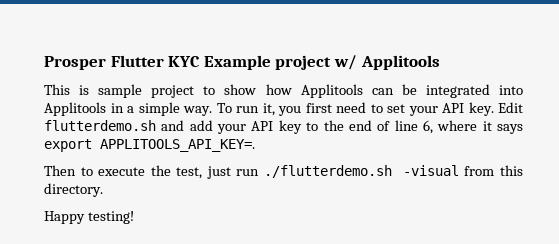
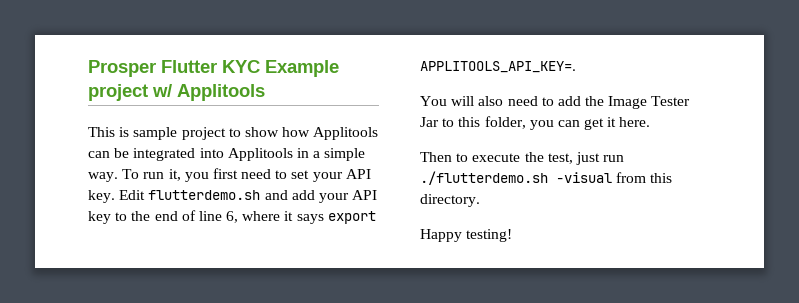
+ You will also need to add the Image Tester Jar to this folder, you can get it here.

